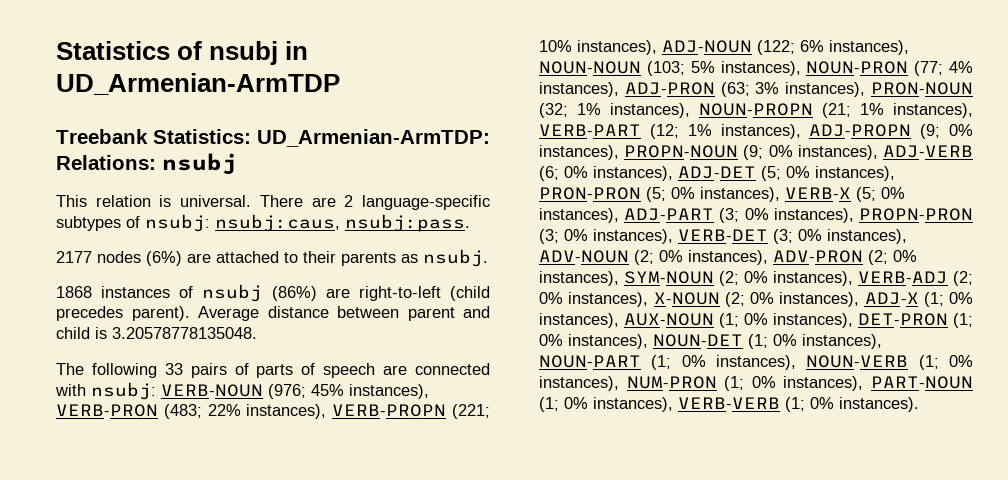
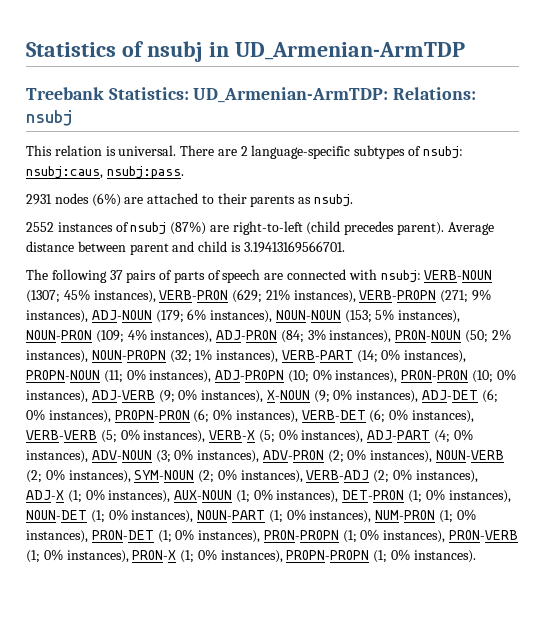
- 2177 nodes (6%) are attached to their parents as nsubj.
+ 2931 nodes (6%) are attached to their parents as nsubj.
- 1868 instances of nsubj (86%) are right-to-left (child precedes parent).
+ 2552 instances of nsubj (87%) are right-to-left (child precedes parent).
- Average distance between parent and child is 3.20578778135048.
+ Average distance between parent and child is 3.19413169566701.
- The following 33 pairs of parts of speech are connected with nsubj:
+ The following 37 pairs of parts of speech are connected with nsubj:
- VERB-NOUN (976;
+ VERB-NOUN (1307;
- 45% instances), VERB-PRON (483; 22% instances), VERB-PROPN (221; 10% instances), ADJ-NOUN (122;
+ 45% instances), VERB-PRON (629; 21% instances), VERB-PROPN (271; 9% instances), ADJ-NOUN (179;
- 6% instances), NOUN-NOUN (103;
+ 6% instances), NOUN-NOUN (153;
- 5% instances), NOUN-PRON (77;
+ 5% instances), NOUN-PRON (109;
- 4% instances), ADJ-PRON (63;
+ 4% instances), ADJ-PRON (84;
- 3% instances), PRON-NOUN (32; 1% instances), NOUN-PROPN (21; 1% instances), VERB-PART (12; 1% instances), ADJ-PROPN (9; 0% instances), PROPN-NOUN (9; 0% instances), ADJ-VERB (6; 0% instances), ADJ-DET (5; 0% instances), PRON-PRON (5;
+ 3% instances), PRON-NOUN (50; 2% instances), NOUN-PROPN (32; 1% instances), VERB-PART (14; 0% instances), PROPN-NOUN (11; 0% instances), ADJ-PROPN (10; 0% instances), PRON-PRON (10; 0% instances), ADJ-VERB (9; 0% instances), X-NOUN (9; 0% instances), ADJ-DET (6; 0% instances), PROPN-PRON (6; 0% instances), VERB-DET (6; 0% instances), VERB-VERB (5;
- 0% instances), ADJ-PART (3; 0% instances), PROPN-PRON (3; 0% instances), VERB-DET (3; 0% instances), ADV-NOUN (2; 0% instances), ADV-PRON (2;
+ 0% instances), ADJ-PART (4; 0% instances), ADV-NOUN (3; 0% instances), ADV-PRON (2; 0% instances), NOUN-VERB (2;
- 0% instances), X-NOUN (2; 0% instances), ADJ-X (1;
+ 0% instances), ADJ-X (1;
- 0% instances), NOUN-VERB (1; 0% instances), NUM-PRON (1;
+ 0% instances), NUM-PRON (1;
- 0% instances), PART-NOUN (1; 0% instances), VERB-VERB (1;
+ 0% instances), PRON-DET (1; 0% instances), PRON-PROPN (1; 0% instances), PRON-VERB (1; 0% instances), PRON-X (1; 0% instances), PROPN-PROPN (1;

